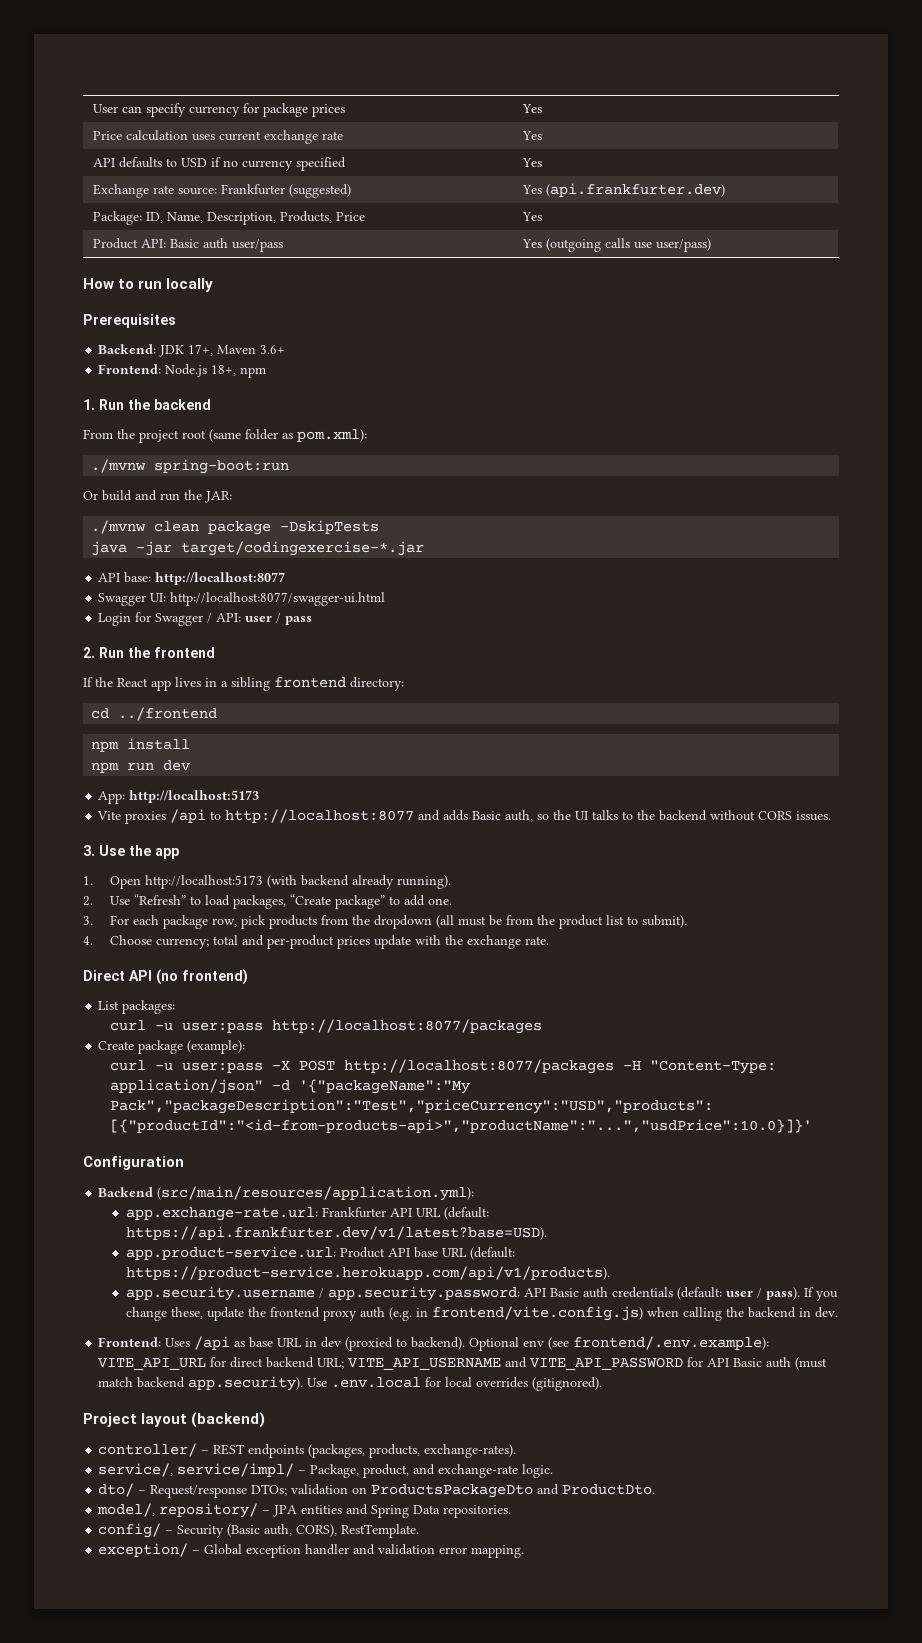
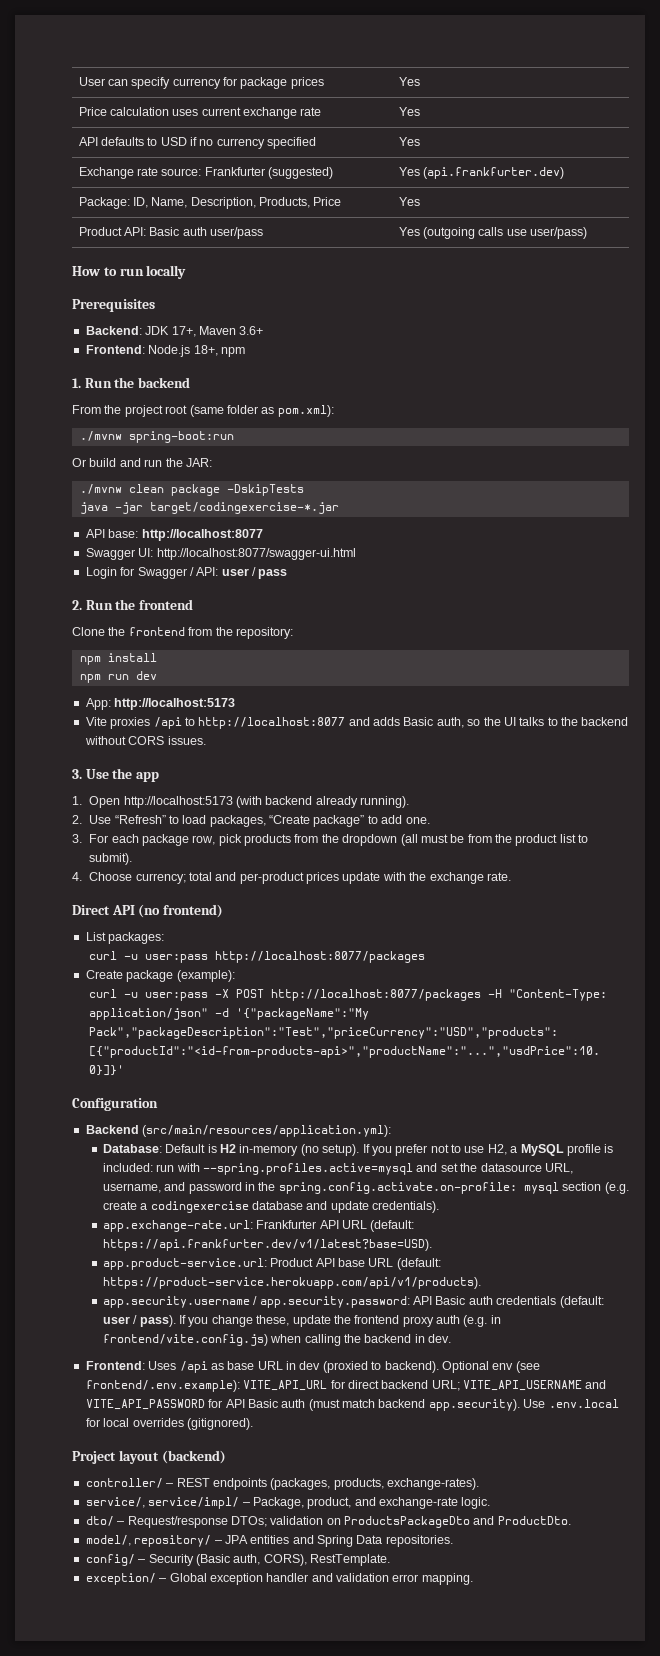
- If the React app lives in a sibling frontend directory:
- cd ../frontend
+ Clone the frontend from the repository:
+ Database: Default is H2 in-memory (no setup). If you prefer not to use H2, a MySQL profile is included: run with --spring.profiles.active=mysql and set the datasource URL, username, and password in the spring.config.activate.on-profile: mysql section (e.g. create a codingexercise database and update credentials).

